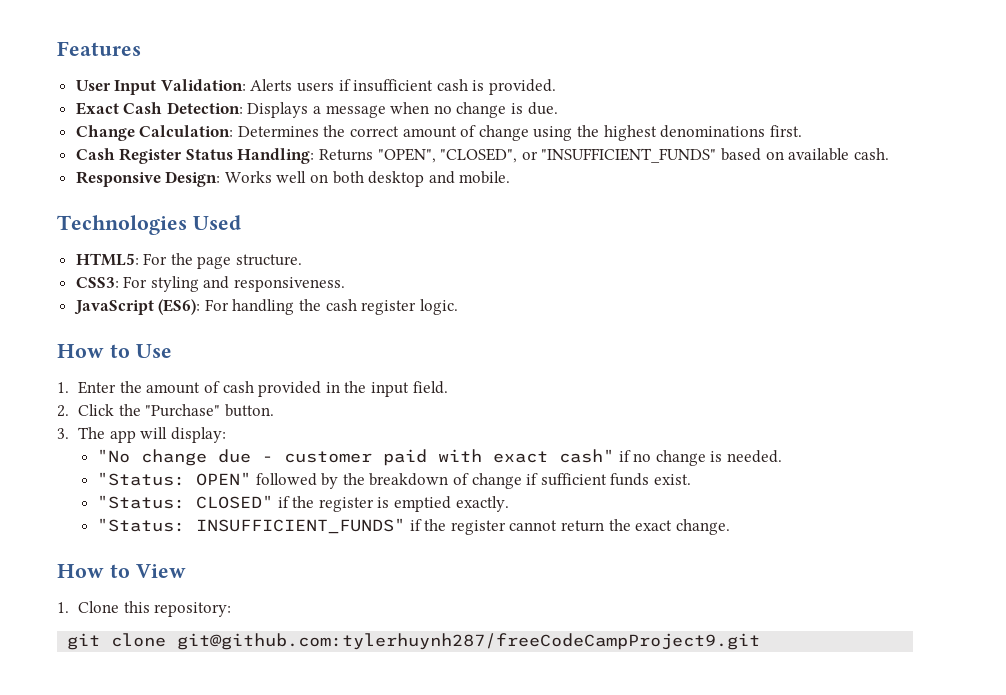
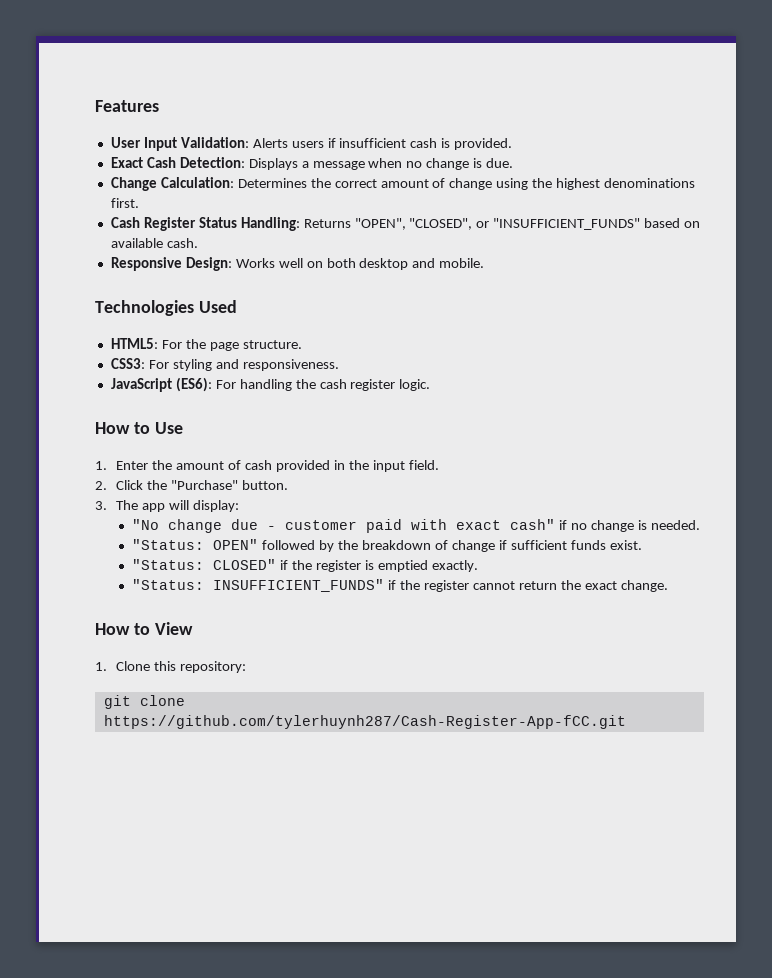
- git clone git@github.com:tylerhuynh287/freeCodeCampProject9.git
+ git clone https://github.com/tylerhuynh287/Cash-Register-App-fCC.git

